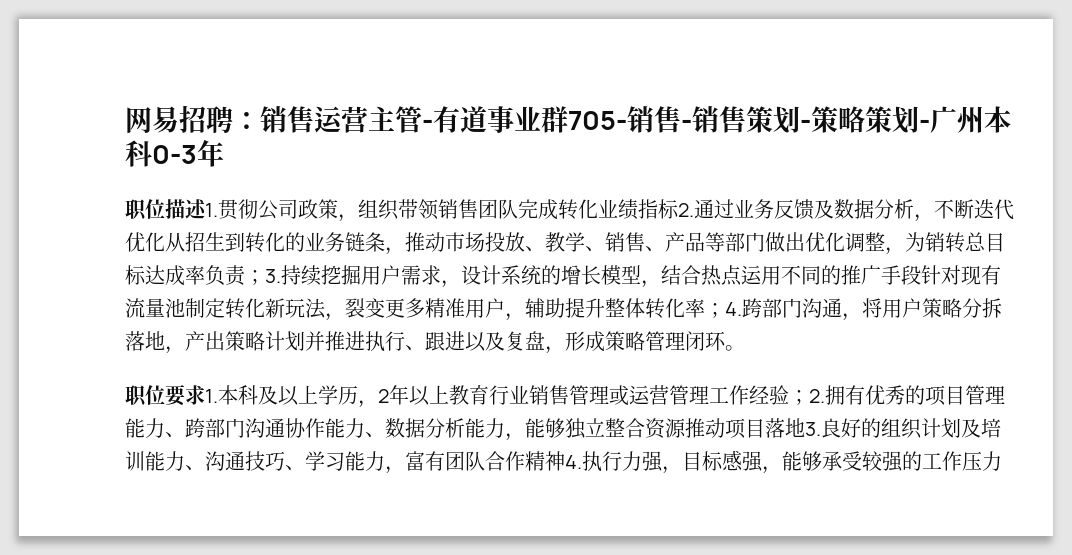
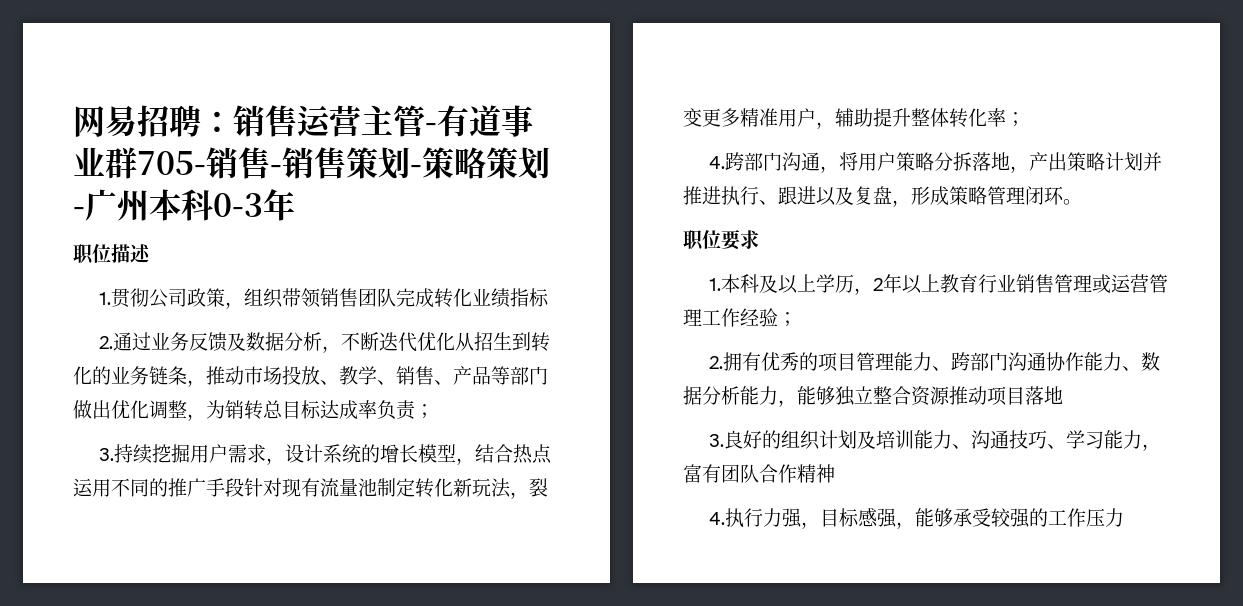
- 职位描述1.贯彻公司政策，组织带领销售团队完成转化业绩指标2.通过业务反馈及数据分析，不断迭代优化从招生到转化的业务链条，推动市场投放、教学、销售、产品等部门做出优化调整，为销转总目标达成率负责；3.持续挖掘用户需求，设计系统的增长模型，结合热点运用不同的推广手段针对现有流量池制定转化新玩法，裂变更多精准用户，辅助提升整体转化率；4.跨部门沟通，将用户策略分拆落地，产出策略计划并推进执行、跟进以及复盘，形成策略管理闭环。
+ 职位描述
+ 1.贯彻公司政策，组织带领销售团队完成转化业绩指标
+ 2.通过业务反馈及数据分析，不断迭代优化从招生到转化的业务链条，推动市场投放、教学、销售、产品等部门做出优化调整，为销转总目标达成率负责；
+ 3.持续挖掘用户需求，设计系统的增长模型，结合热点运用不同的推广手段针对现有流量池制定转化新玩法，裂变更多精准用户，辅助提升整体转化率；
+ 4.跨部门沟通，将用户策略分拆落地，产出策略计划并推进执行、跟进以及复盘，形成策略管理闭环。
- 职位要求1.本科及以上学历，2年以上教育行业销售管理或运营管理工作经验；2.拥有优秀的项目管理能力、跨部门沟通协作能力、数据分析能力，能够独立整合资源推动项目落地3.良好的组织计划及培训能力、沟通技巧、学习能力，富有团队合作精神4.执行力强，目标感强，能够承受较强的工作压力
+ 职位要求
+ 1.本科及以上学历，2年以上教育行业销售管理或运营管理工作经验；
+ 2.拥有优秀的项目管理能力、跨部门沟通协作能力、数据分析能力，能够独立整合资源推动项目落地
+ 3.良好的组织计划及培训能力、沟通技巧、学习能力，富有团队合作精神
+ 4.执行力强，目标感强，能够承受较强的工作压力

